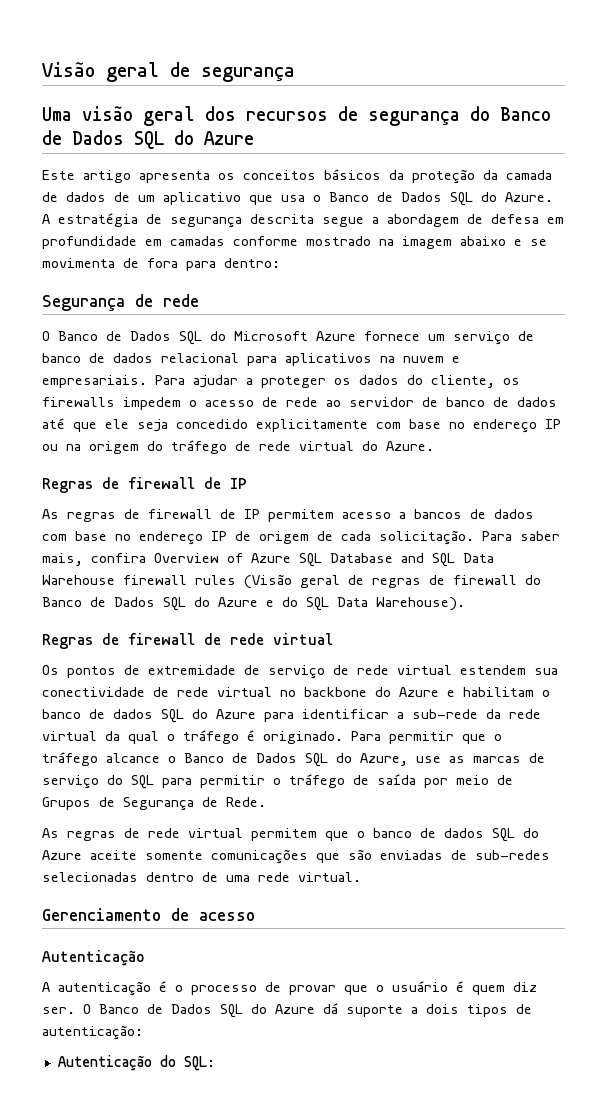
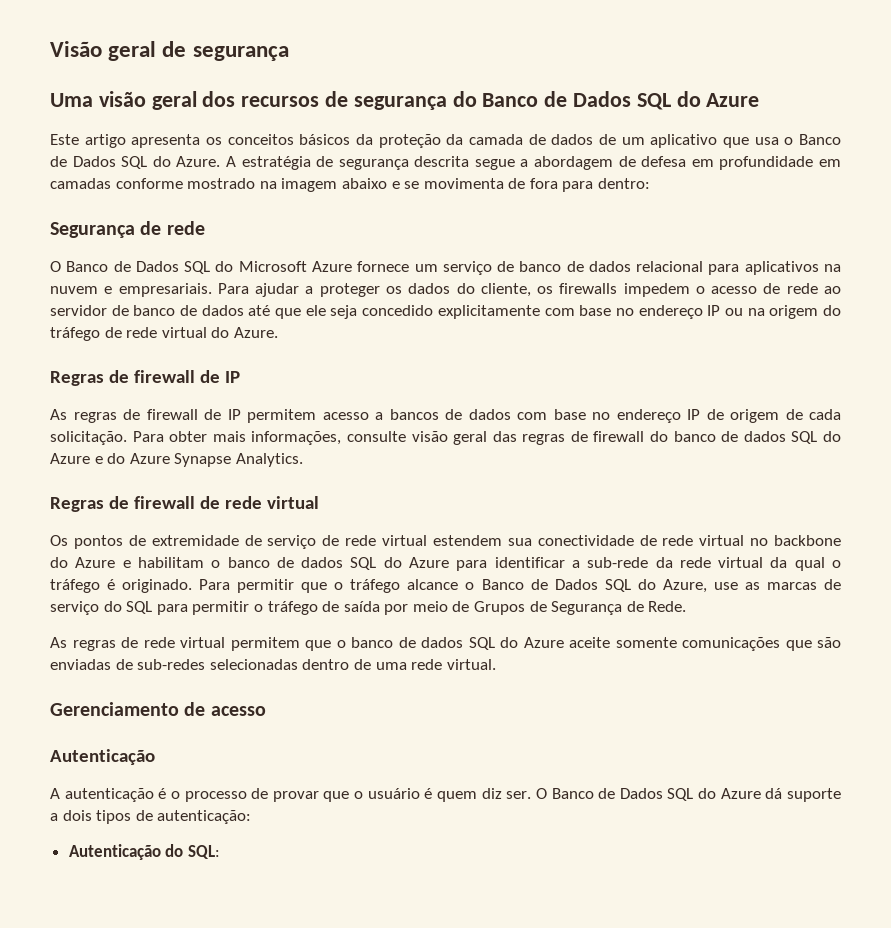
- Para saber mais, confira Overview of Azure SQL Database and SQL Data Warehouse firewall rules (Visão geral de regras de firewall do Banco de Dados SQL do Azure e do SQL Data Warehouse).
+ Para obter mais informações, consulte visão geral das regras de firewall do banco de dados SQL do Azure e do Azure Synapse Analytics.

